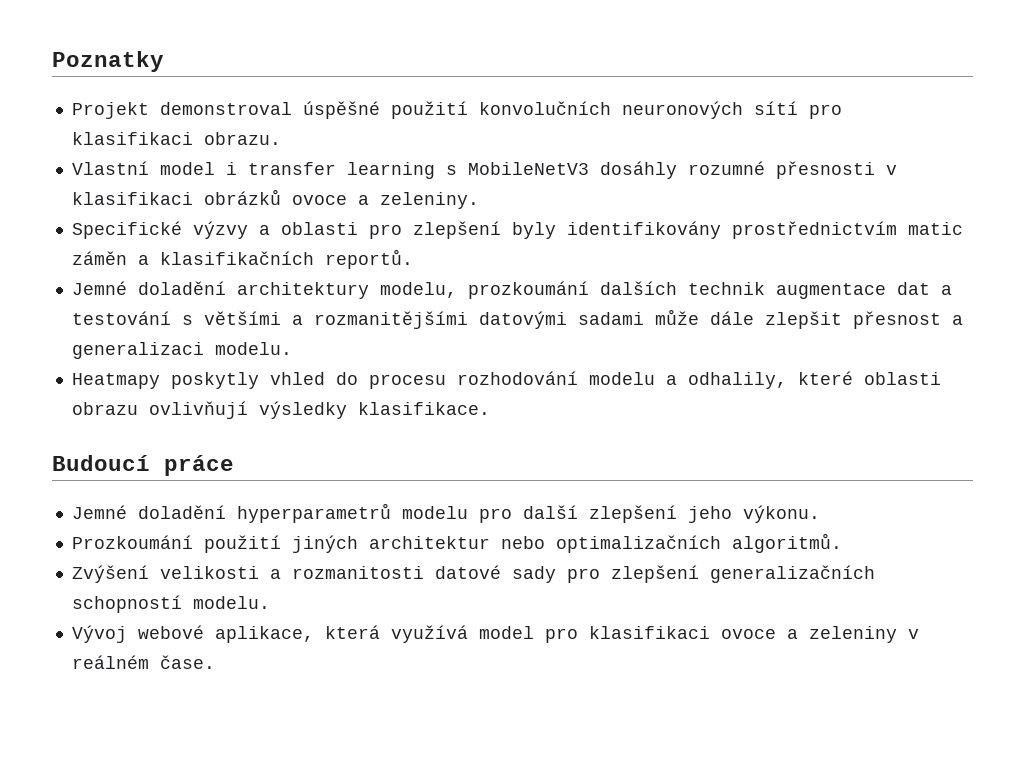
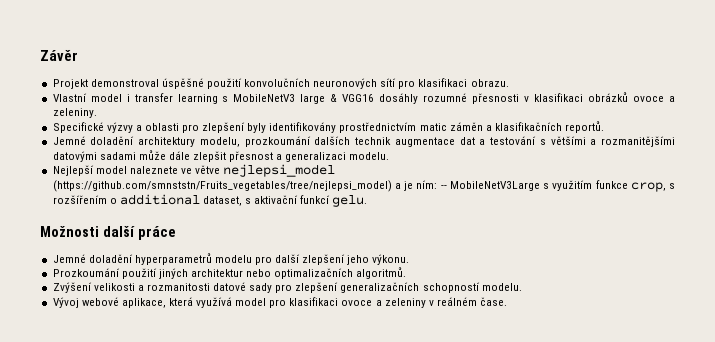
- Poznatky
+ Závěr
- Vlastní model i transfer learning s MobileNetV3 dosáhly rozumné přesnosti v klasifikaci obrázků ovoce a zeleniny.
+ Vlastní model i transfer learning s MobileNetV3 large & VGG16 dosáhly rozumné přesnosti v klasifikaci obrázků ovoce a zeleniny.
- Heatmapy poskytly vhled do procesu rozhodování modelu a odhalily, které oblasti obrazu ovlivňují výsledky klasifikace.
- Budoucí práce
+ Nejlepší model naleznete ve větve nejlepsi_model (https://github.com/smnststn/Fruits_vegetables/tree/nejlepsi_model) a je ním: -- MobileNetV3Large s využitím funkce crop, s rozšířením o additional dataset, s aktivační funkcí gelu.
+ Možnosti další práce

